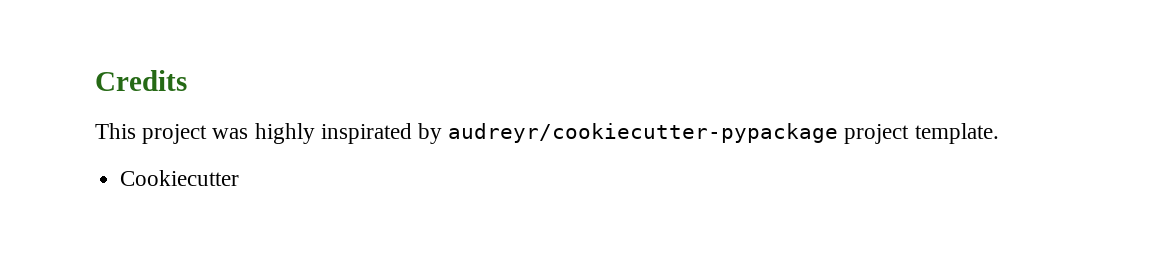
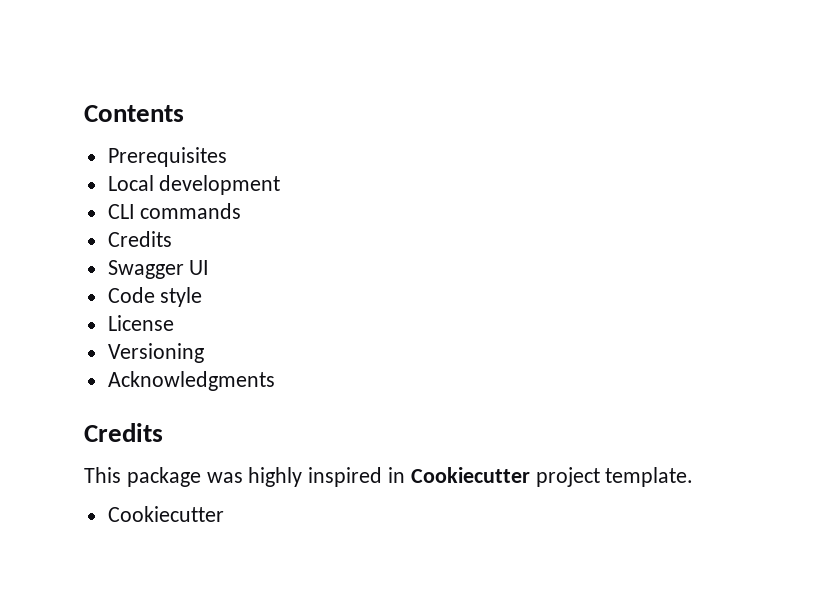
+ Contents
+ Prerequisites
+ Local development
+ CLI commands
+ Credits
+ Swagger UI
+ Code style
+ License
+ Versioning
+ Acknowledgments
- This project was highly inspirated by audreyr/cookiecutter-pypackage project template.
+ This package was highly inspired in Cookiecutter project template.

